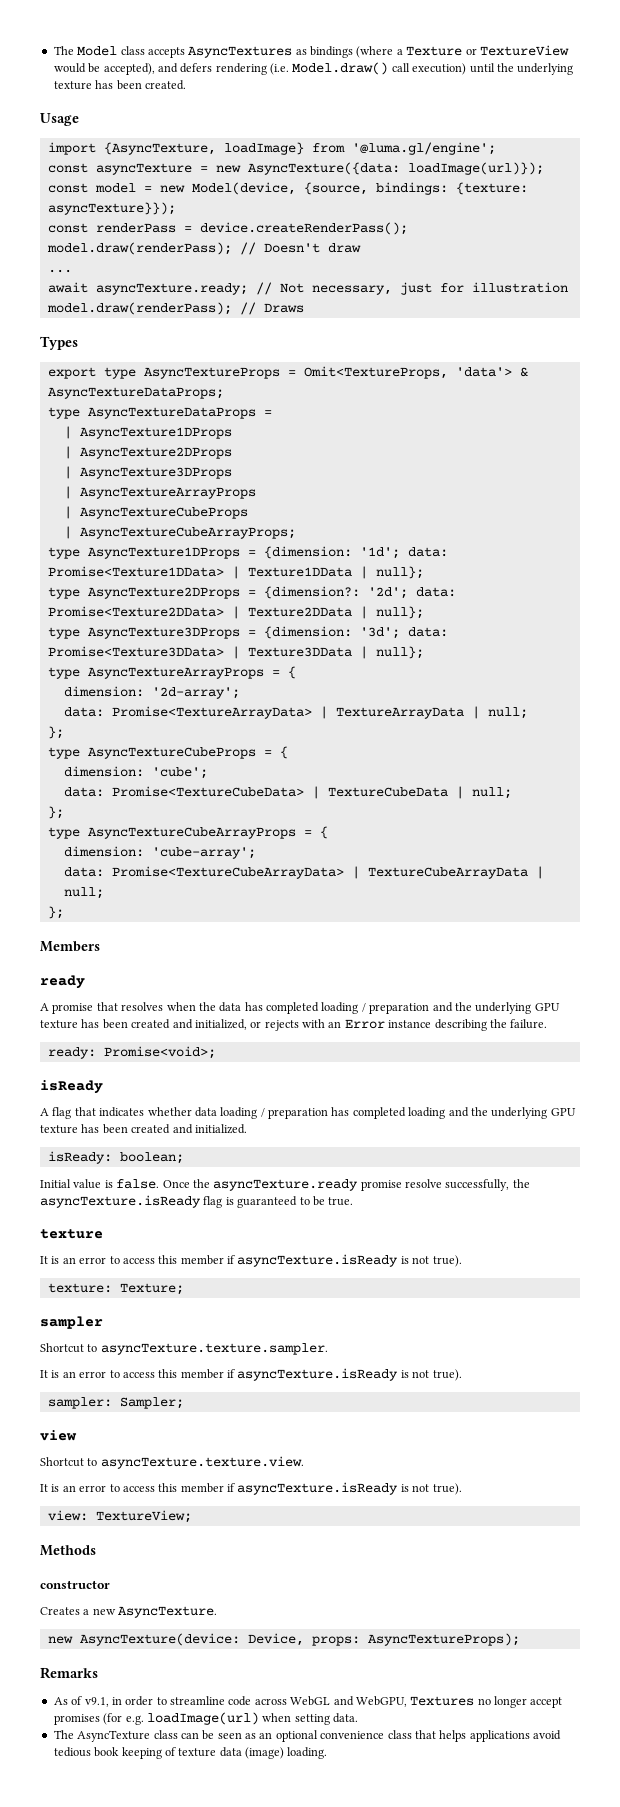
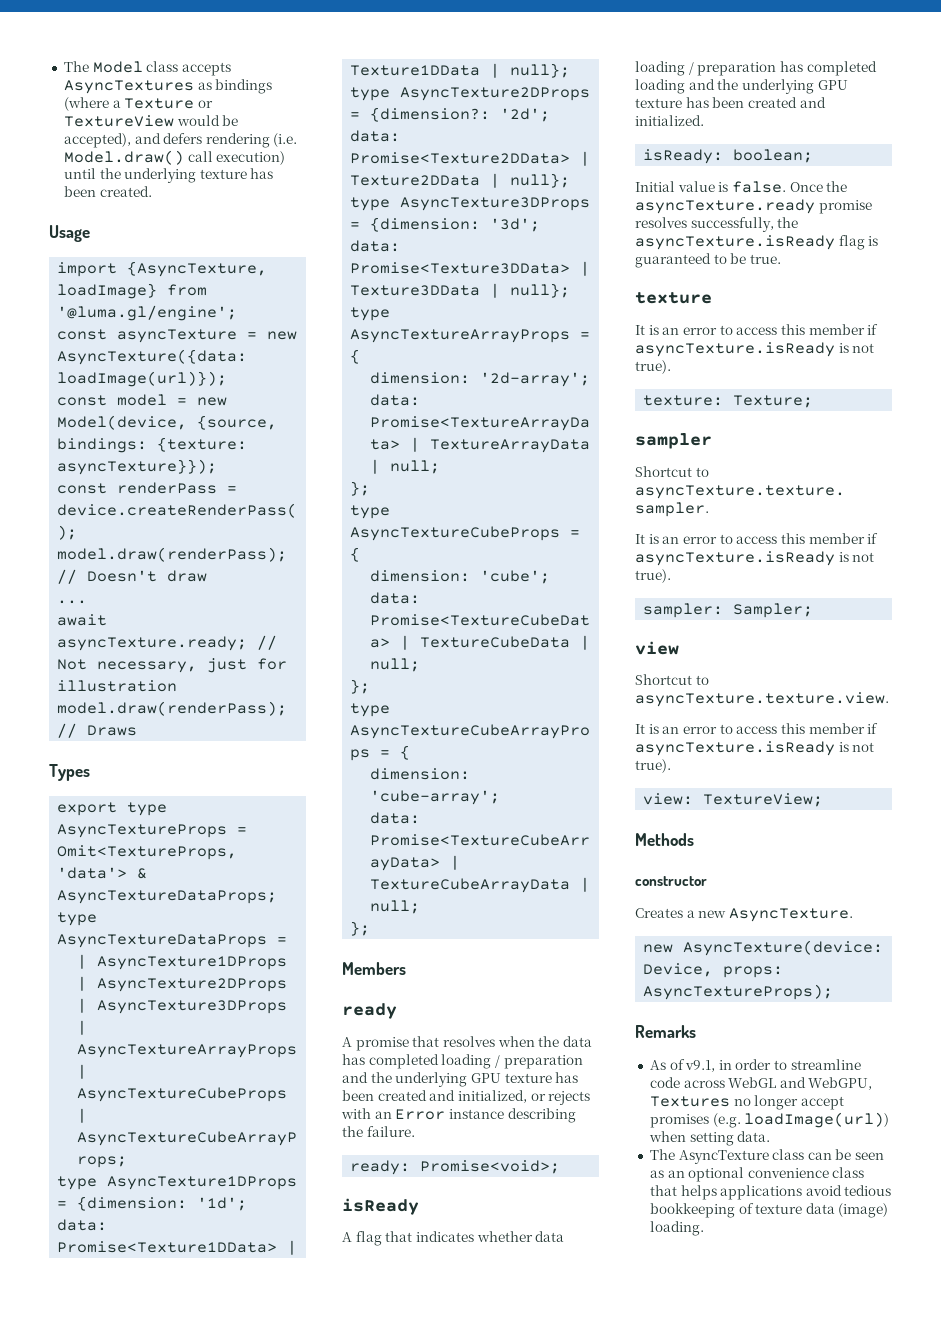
- Once the asyncTexture.ready promise resolve successfully, the asyncTexture.isReady flag is guaranteed to be true.
+ Once the asyncTexture.ready promise resolves successfully, the asyncTexture.isReady flag is guaranteed to be true.
- As of v9.1, in order to streamline code across WebGL and WebGPU, Textures no longer accept promises (for e.g. loadImage(url) when setting data.
+ As of v9.1, in order to streamline code across WebGL and WebGPU, Textures no longer accept promises (e.g. loadImage(url)) when setting data.
- The AsyncTexture class can be seen as an optional convenience class that helps applications avoid tedious book keeping of texture data (image) loading.
+ The AsyncTexture class can be seen as an optional convenience class that helps applications avoid tedious bookkeeping of texture data (image) loading.

